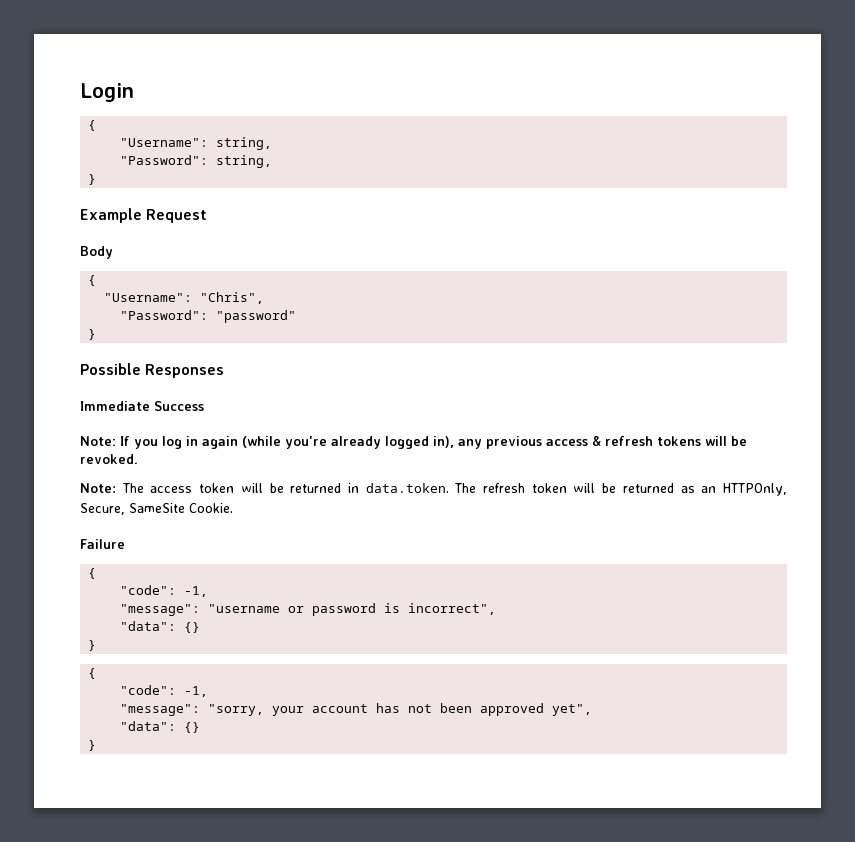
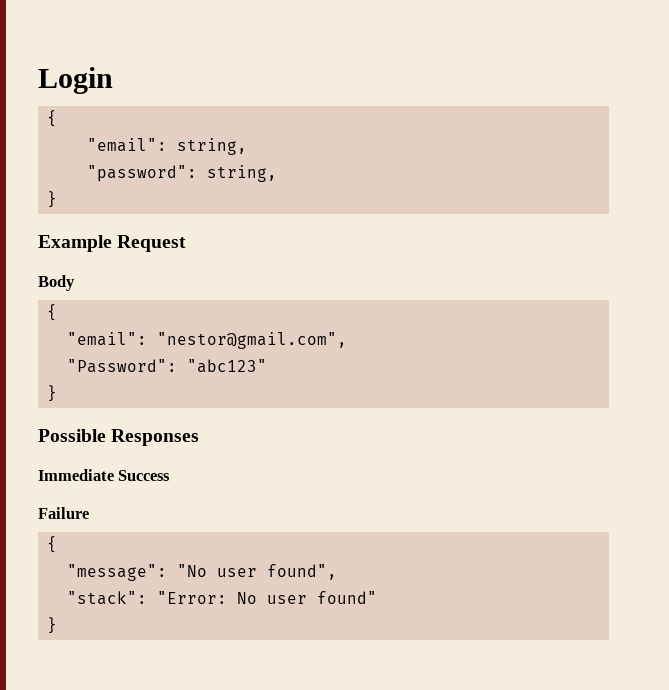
- "Username": string,
- "Password": string,
+ "email": string,
+ "password": string,
- "Username": "Chris",
- "Password": "password"
+ "email": "nestor@gmail.com",
+ "Password": "abc123"
- Note: If you log in again (while you're already logged in), any previous access & refresh tokens will be revoked.
- Note: The access token will be returned in data.token. The refresh token will be returned as an HTTPOnly, Secure, SameSite Cookie.
  Failure
  {
- "code": -1,
- "message": "username or password is incorrect",
- "data": {}
- }
- {
- "code": -1,
- "message": "sorry, your account has not been approved yet",
- "data": {}
+ "message": "No user found",
+ "stack": "Error: No user found"

